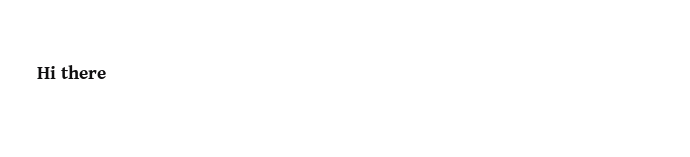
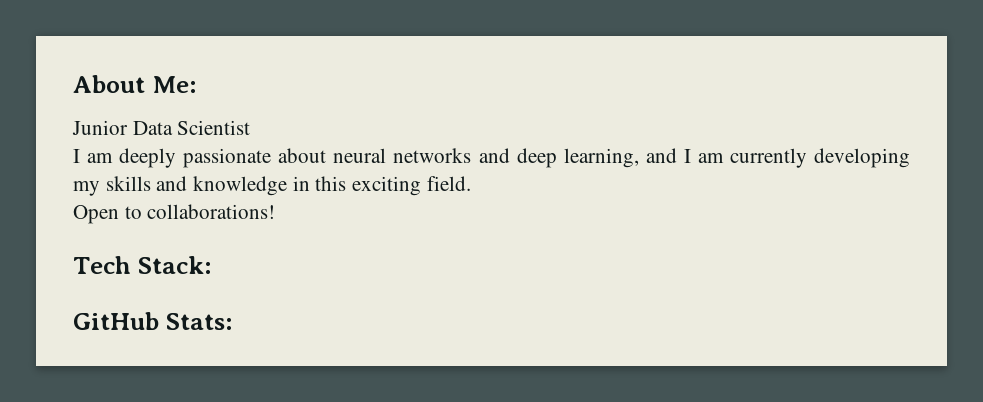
- Hi there
+ About Me:
+ Junior Data Scientist
+ I am deeply passionate about neural networks and deep learning, and I am currently developing my skills and knowledge in this exciting field.
+ Open to collaborations!
+ Tech Stack:
+ GitHub Stats:

